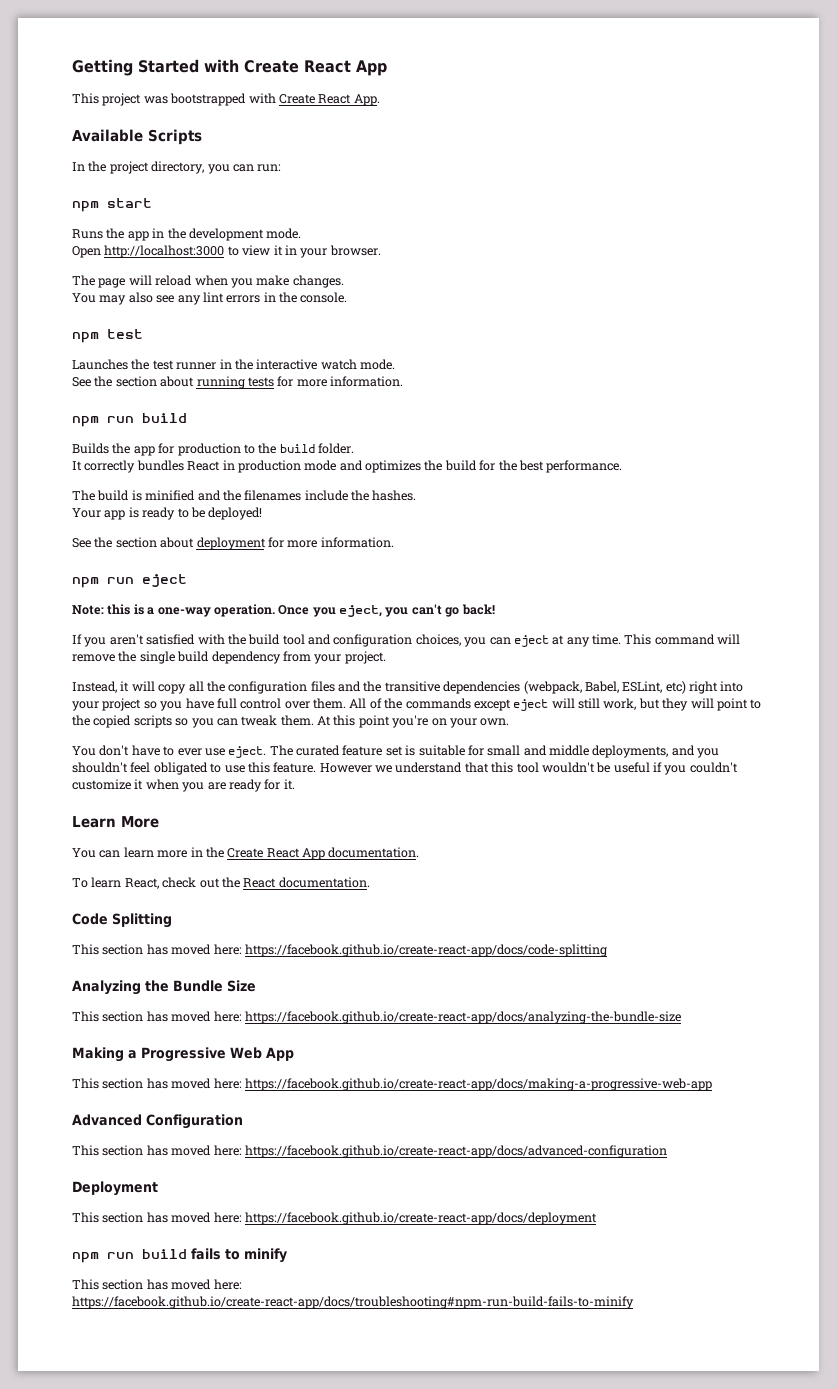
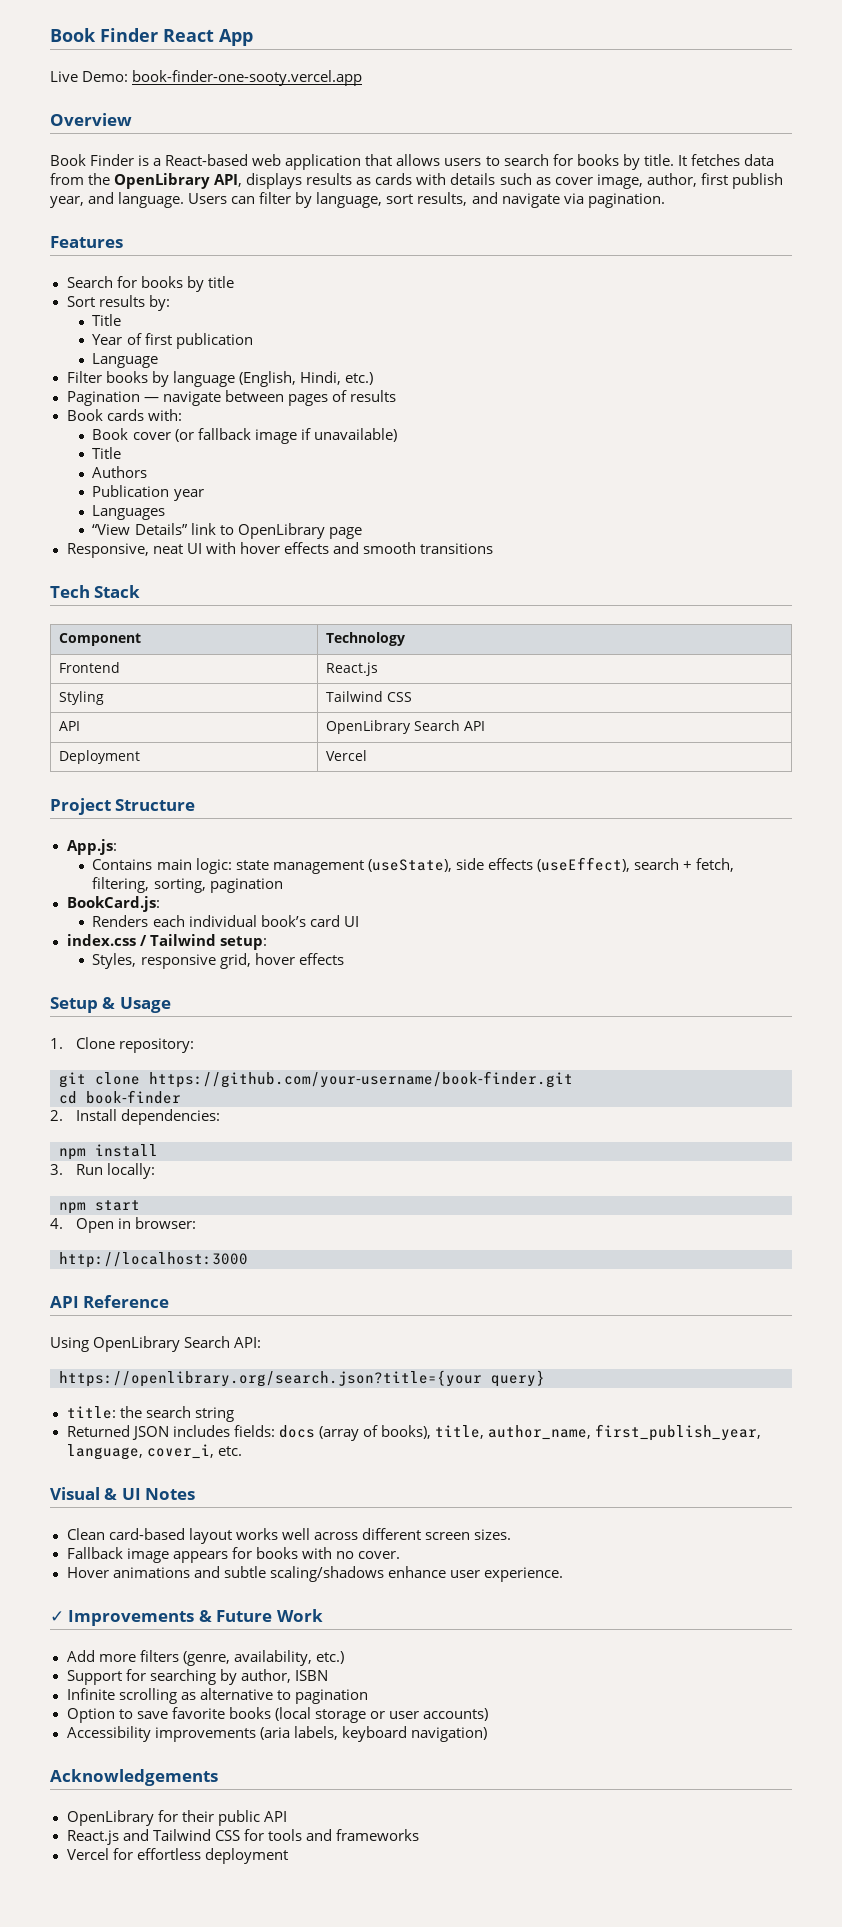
- Getting Started with Create React App
- This project was bootstrapped with Create React App.
- Available Scripts
- In the project directory, you can run:
+ Book Finder React App
+ Live Demo: book‑finder‑one‑sooty.vercel.app
+ Overview
+ Book Finder is a React-based web application that allows users to search for books by title. It fetches data from the OpenLibrary API, displays results as cards with details such as cover image, author, first publish year, and language. Users can filter by language, sort results, and navigate via pagination.
+ Features
+ Search for books by title
+ Sort results by:
+ Title
+ Year of first publication
+ Language
+ Filter books by language (English, Hindi, etc.)
+ Pagination — navigate between pages of results
+ Book cards with:
+ Book cover (or fallback image if unavailable)
+ Title
+ Authors
+ Publication year
+ Languages
+ “View Details” link to OpenLibrary page
+ Responsive, neat UI with hover effects and smooth transitions
+ Tech Stack
+ Component | Technology
+ Frontend | React.js
+ Styling | Tailwind CSS
+ API | OpenLibrary Search API
+ Deployment | Vercel
+ Project Structure
+ App.js:
+ Contains main logic: state management (useState), side effects (useEffect), search + fetch, filtering, sorting, pagination
+ BookCard.js:
+ Renders each individual book’s card UI
+ index.css / Tailwind setup:
+ Styles, responsive grid, hover effects
+ Setup & Usage
+ 1. Clone repository:
+ git clone https://github.com/your‑username/book‑finder.git
+ cd book‑finder
+ 2. Install dependencies:
+ npm install
+ 3. Run locally:
  npm start
- Runs the app in the development mode.
- Open http://localhost:3000 to view it in your browser.
- The page will reload when you make changes.
- You may also see any lint errors in the console.
- npm test
- Launches the test runner in the interactive watch mode.
- See the section about running tests for more information.
- npm run build
- Builds the app for production to the build folder.
- It correctly bundles React in production mode and optimizes the build for the best performance.
- The build is minified and the filenames include the hashes.
- Your app is ready to be deployed!
- See the section about deployment for more information.
- npm run eject
- Note: this is a one-way operation. Once you eject, you can't go back!
- If you aren't satisfied with the build tool and configuration choices, you can eject at any time. This command will remove the single build dependency from your project.
- Instead, it will copy all the configuration files and the transitive dependencies (webpack, Babel, ESLint, etc) right into your project so you have full control over them. All of the commands except eject will still work, but they will point to the copied scripts so you can tweak them. At this point you're on your own.
- You don't have to ever use eject. The curated feature set is suitable for small and middle deployments, and you shouldn't feel obligated to use this feature. However we understand that this tool wouldn't be useful if you couldn't customize it when you are ready for it.
- Learn More
- You can learn more in the Create React App documentation.
- To learn React, check out the React documentation.
- Code Splitting
- This section has moved here: https://facebook.github.io/create-react-app/docs/code-splitting
- Analyzing the Bundle Size
- This section has moved here: https://facebook.github.io/create-react-app/docs/analyzing-the-bundle-size
- Making a Progressive Web App
- This section has moved here: https://facebook.github.io/create-react-app/docs/making-a-progressive-web-app
- Advanced Configuration
- This section has moved here: https://facebook.github.io/create-react-app/docs/advanced-configuration
- Deployment
- This section has moved here: https://facebook.github.io/create-react-app/docs/deployment
- npm run build fails to minify
- This section has moved here: https://facebook.github.io/create-react-app/docs/troubleshooting#npm-run-build-fails-to-minify
+ 4. Open in browser:
+ http://localhost:3000
+ API Reference
+ Using OpenLibrary Search API:
+ https://openlibrary.org/search.json?title={your query}
+ title: the search string
+ Returned JSON includes fields: docs (array of books), title, author_name, first_publish_year, language, cover_i, etc.
+ Visual & UI Notes
+ Clean card‑based layout works well across different screen sizes.
+ Fallback image appears for books with no cover.
+ Hover animations and subtle scaling/shadows enhance user experience.
+ ✓ Improvements & Future Work
+ Add more filters (genre, availability, etc.)
+ Support for searching by author, ISBN
+ Infinite scrolling as alternative to pagination
+ Option to save favorite books (local storage or user accounts)
+ Accessibility improvements (aria labels, keyboard navigation)
+ Acknowledgements
+ OpenLibrary for their public API
+ React.js and Tailwind CSS for tools and frameworks
+ Vercel for effortless deployment

